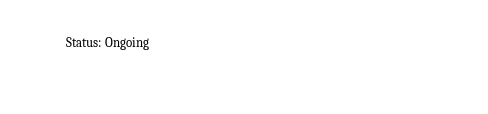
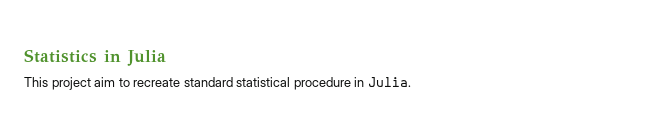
- Status: Ongoing
+ Statistics in Julia
+ This project aim to recreate standard statistical procedure in Julia.

